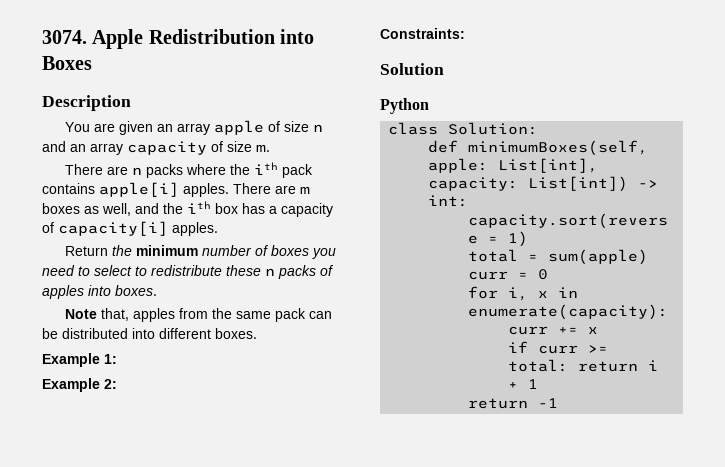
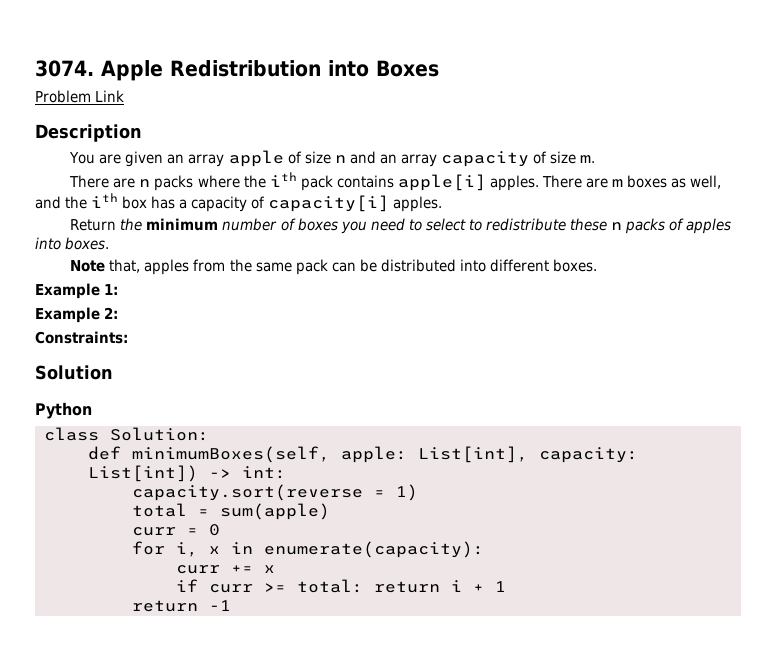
+ Problem Link

